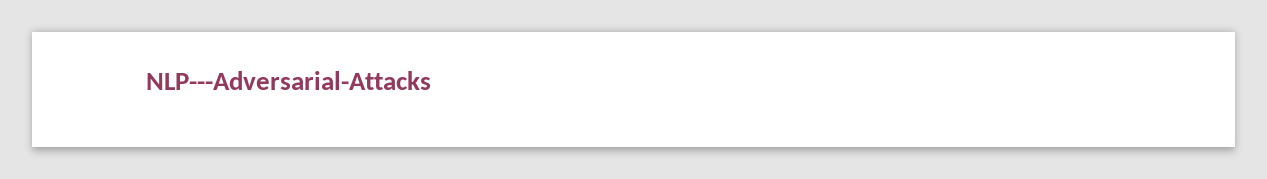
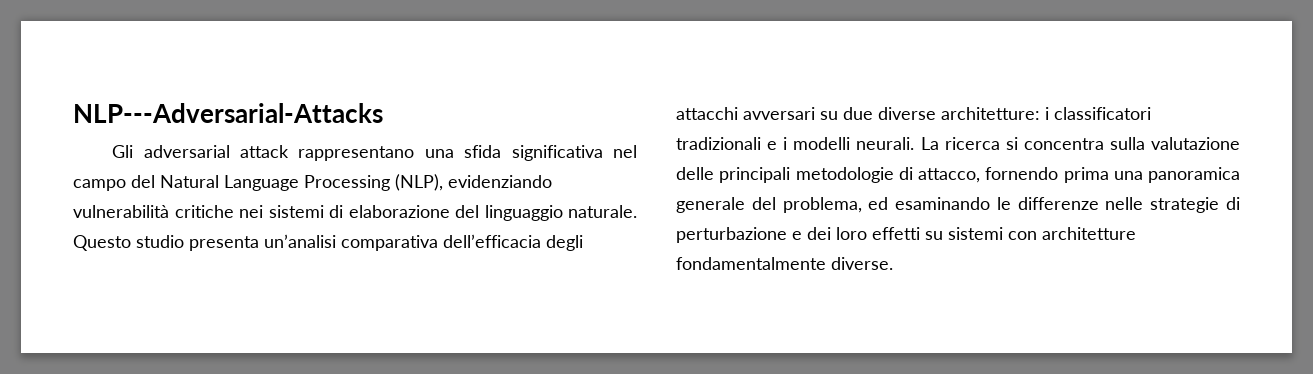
+ Gli adversarial attack rappresentano una sfida significativa nel campo del Natural Language Processing (NLP), evidenziando vulnerabilità critiche nei sistemi di elaborazione del linguaggio naturale. Questo studio presenta un’analisi comparativa dell’efficacia degli attacchi avversari su due diverse architetture: i classificatori tradizionali e i modelli neurali. La ricerca si concentra sulla valutazione delle principali metodologie di attacco, fornendo prima una panoramica generale del problema, ed esaminando le differenze nelle strategie di perturbazione e dei loro effetti su sistemi con architetture fondamentalmente diverse.

